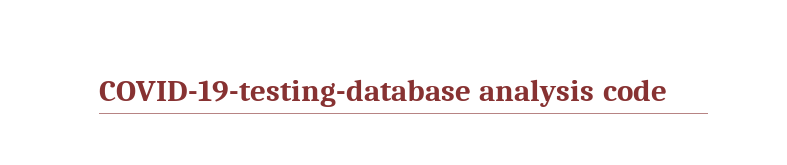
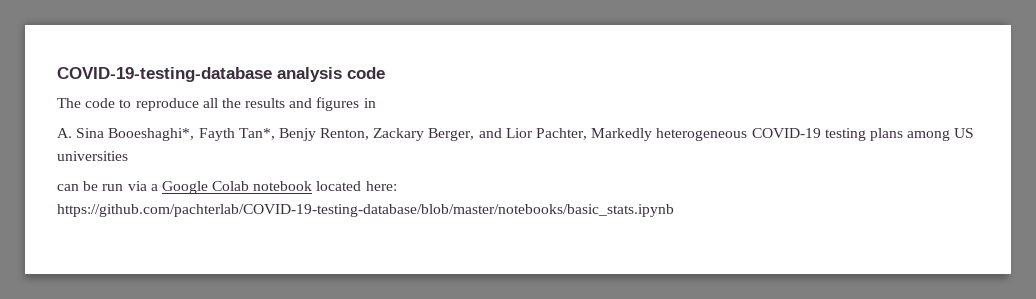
+ The code to reproduce all the results and figures in
+ A. Sina Booeshaghi*, Fayth Tan*, Benjy Renton, Zackary Berger, and Lior Pachter, Markedly heterogeneous COVID-19 testing plans among US universities
+ can be run via a Google Colab notebook located here: https://github.com/pachterlab/COVID-19-testing-database/blob/master/notebooks/basic_stats.ipynb

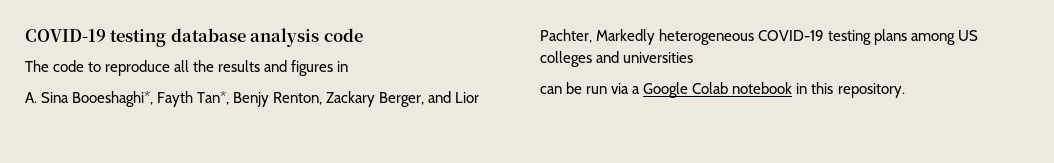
- COVID-19-testing-database analysis code
+ COVID-19 testing database analysis code
- A. Sina Booeshaghi*, Fayth Tan*, Benjy Renton, Zackary Berger, and Lior Pachter, Markedly heterogeneous COVID-19 testing plans among US universities
+ A. Sina Booeshaghi*, Fayth Tan*, Benjy Renton, Zackary Berger, and Lior Pachter, Markedly heterogeneous COVID-19 testing plans among US colleges and universities
- can be run via a Google Colab notebook located here: https://github.com/pachterlab/COVID-19-testing-database/blob/master/notebooks/basic_stats.ipynb
+ can be run via a Google Colab notebook in this repository.

